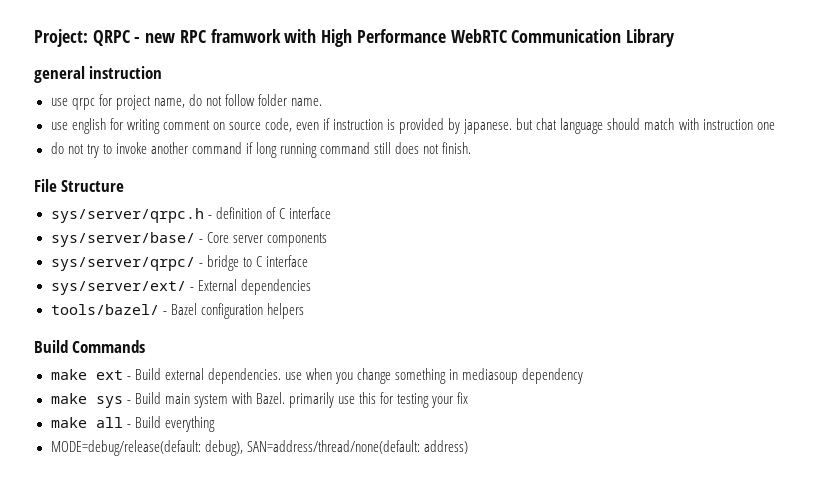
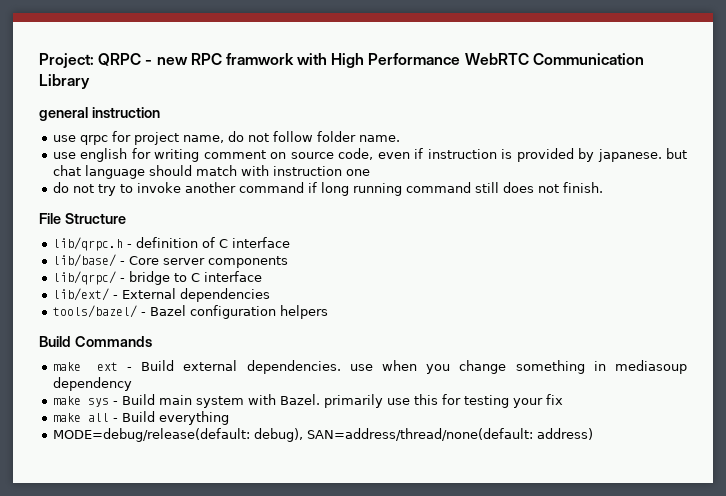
- sys/server/qrpc.h - definition of C interface
+ lib/qrpc.h - definition of C interface
- sys/server/base/ - Core server components
+ lib/base/ - Core server components
- sys/server/qrpc/ - bridge to C interface
+ lib/qrpc/ - bridge to C interface
- sys/server/ext/ - External dependencies
+ lib/ext/ - External dependencies

